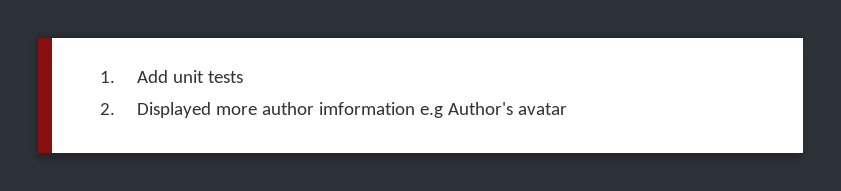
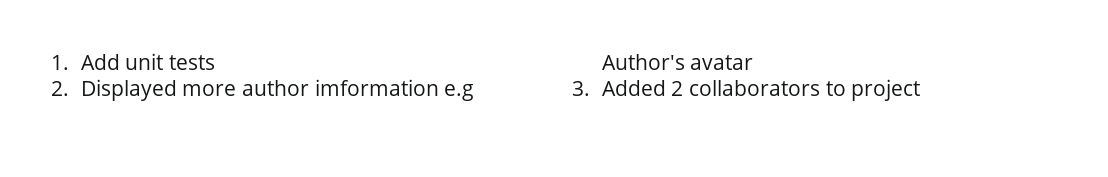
+ 3. Added 2 collaborators to project

